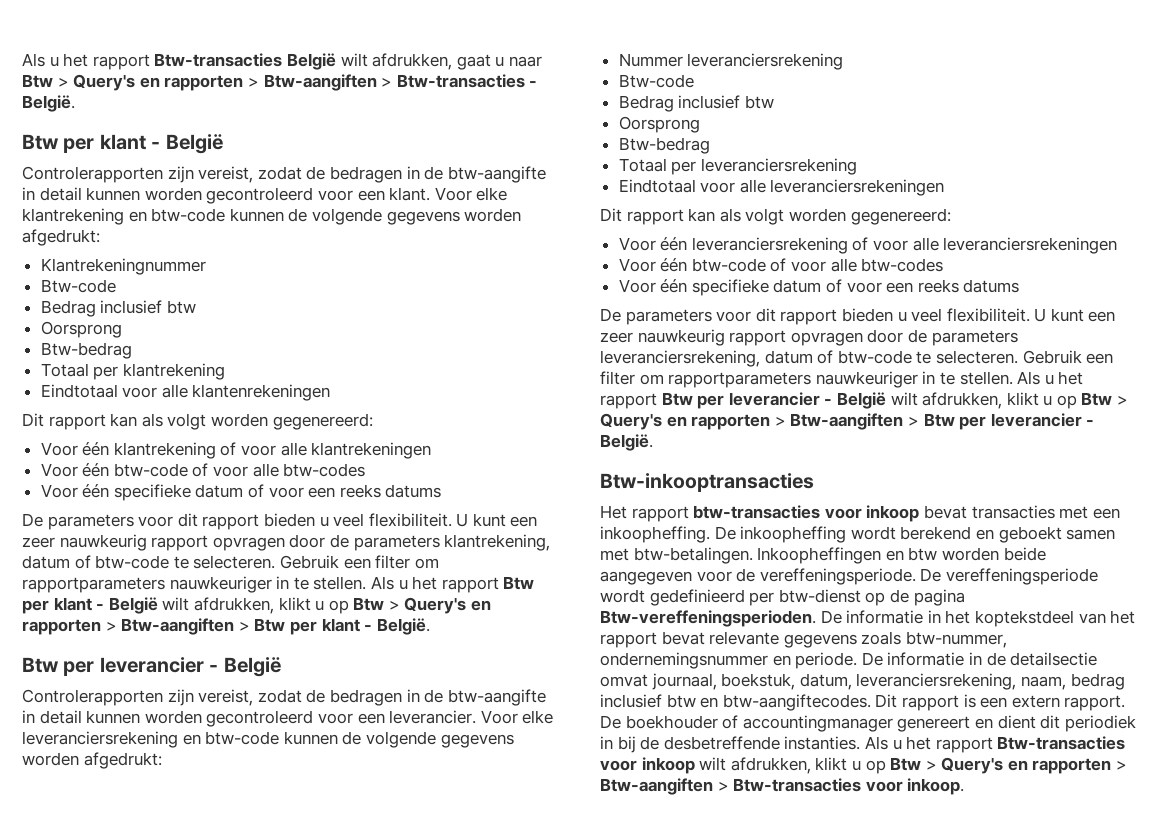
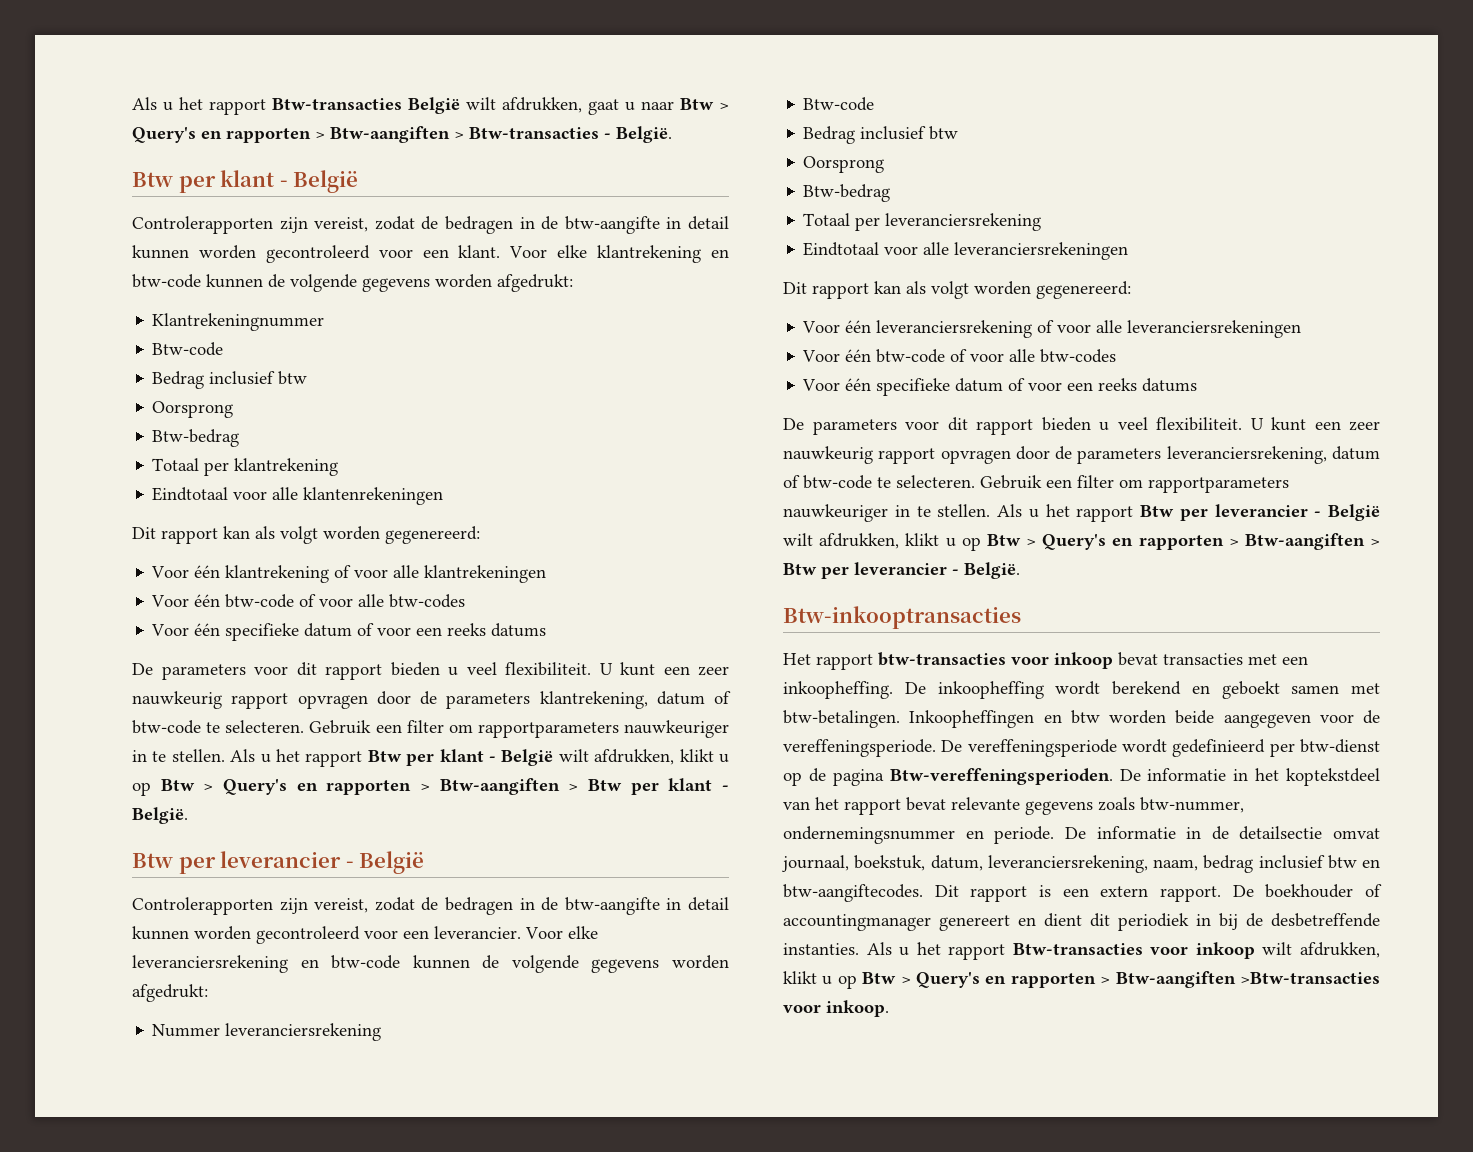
- Als u het rapport Btw-transacties voor inkoop wilt afdrukken, klikt u op Btw > Query's en rapporten > Btw-aangiften > Btw-transacties voor inkoop.
+ Als u het rapport Btw-transacties voor inkoop wilt afdrukken, klikt u op Btw > Query's en rapporten > Btw-aangiften >Btw-transacties voor inkoop.

